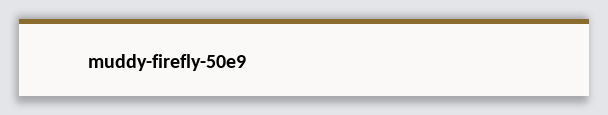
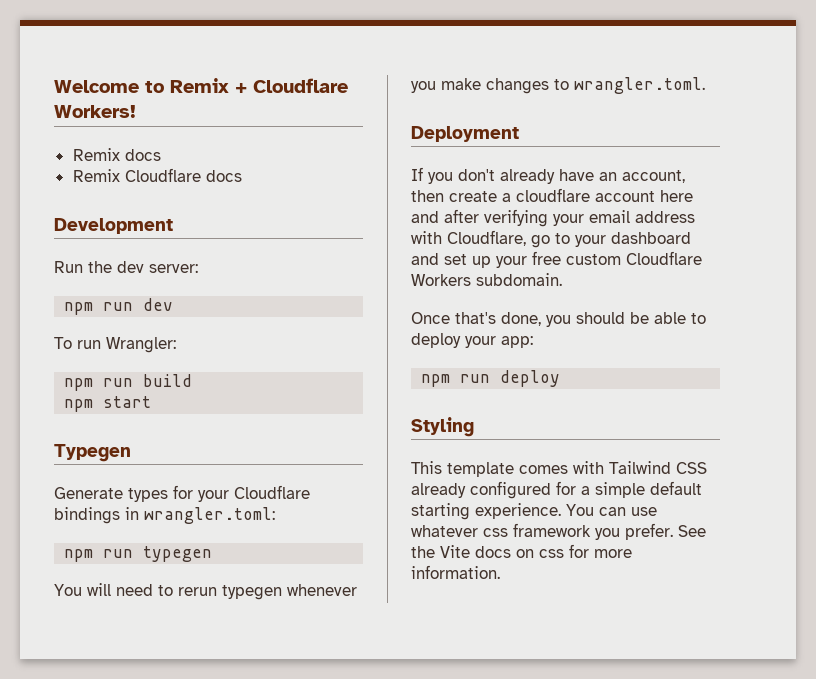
- muddy-firefly-50e9
+ Welcome to Remix + Cloudflare Workers!
+ Remix docs
+ Remix Cloudflare docs
+ Development
+ Run the dev server:
+ npm run dev
+ To run Wrangler:
+ npm run build
+ npm start
+ Typegen
+ Generate types for your Cloudflare bindings in wrangler.toml:
+ npm run typegen
+ You will need to rerun typegen whenever you make changes to wrangler.toml.
+ Deployment
+ If you don't already have an account, then create a cloudflare account here and after verifying your email address with Cloudflare, go to your dashboard and set up your free custom Cloudflare Workers subdomain.
+ Once that's done, you should be able to deploy your app:
+ npm run deploy
+ Styling
+ This template comes with Tailwind CSS already configured for a simple default starting experience. You can use whatever css framework you prefer. See the Vite docs on css for more information.

